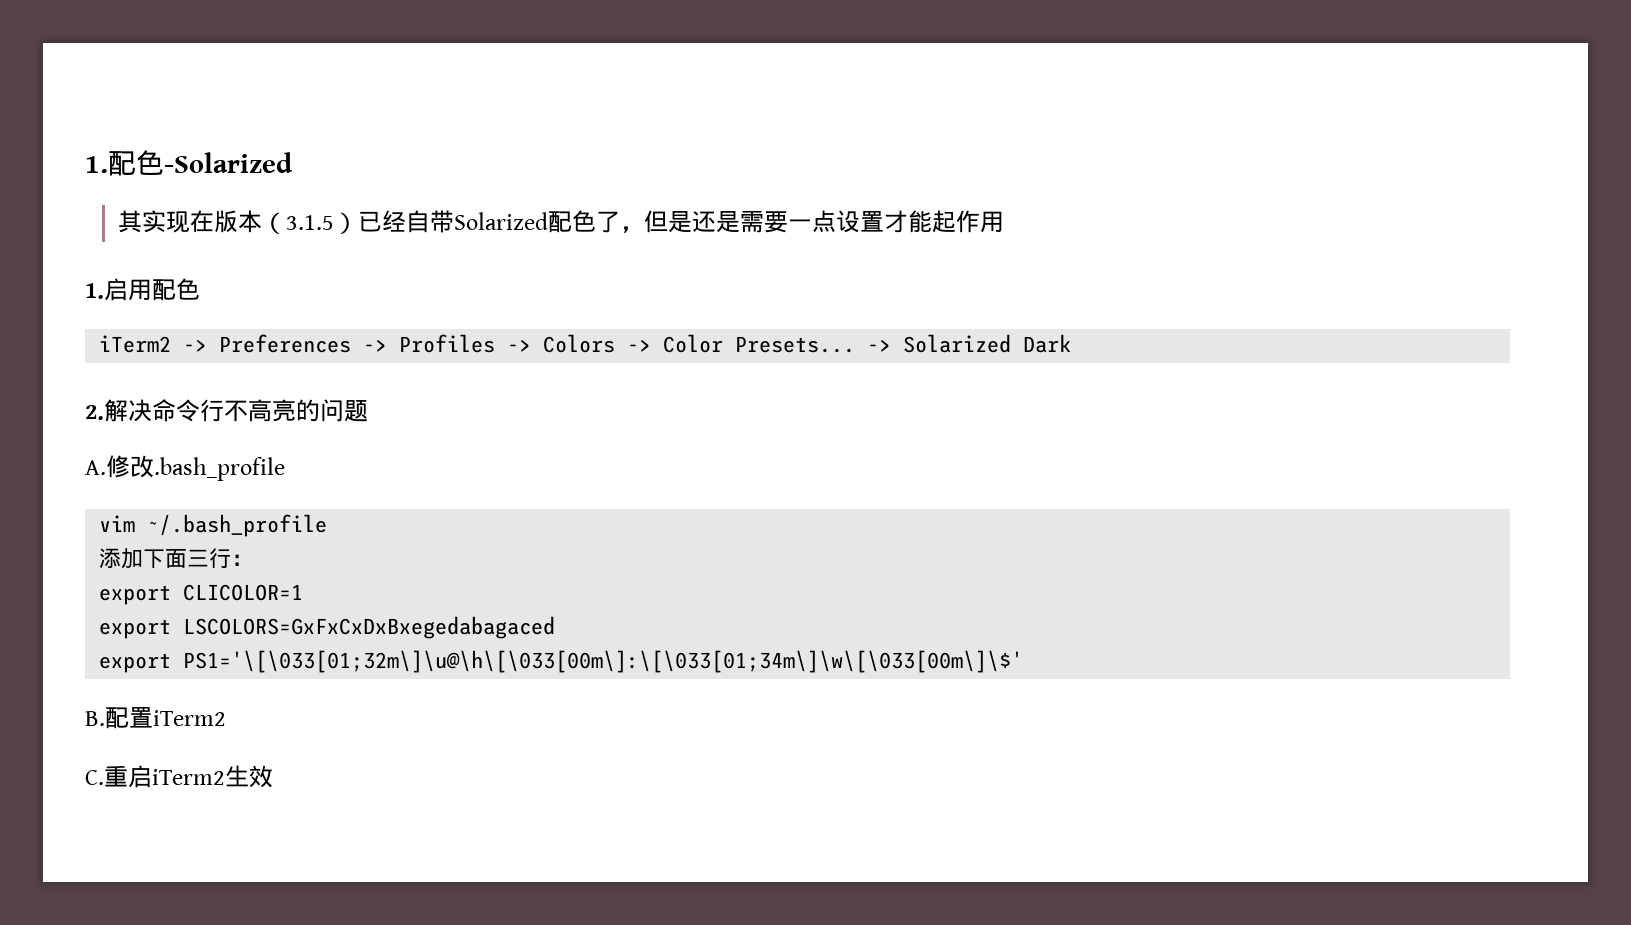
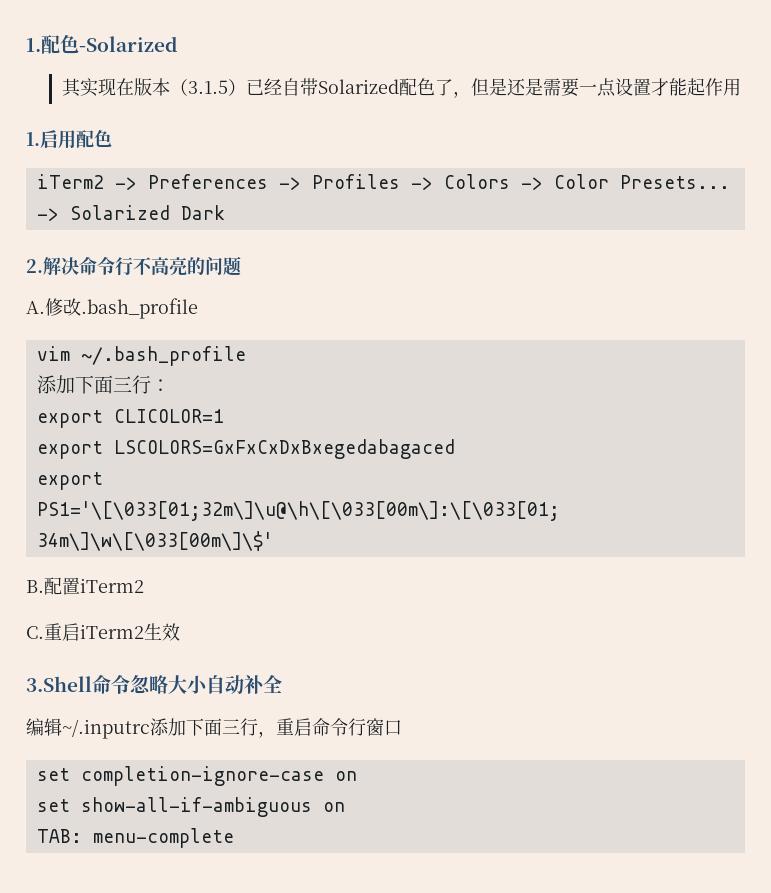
+ 3.Shell命令忽略大小自动补全
+ 编辑~/.inputrc添加下面三行，重启命令行窗口
+ set completion-ignore-case on
+ set show-all-if-ambiguous on
+ TAB: menu-complete

